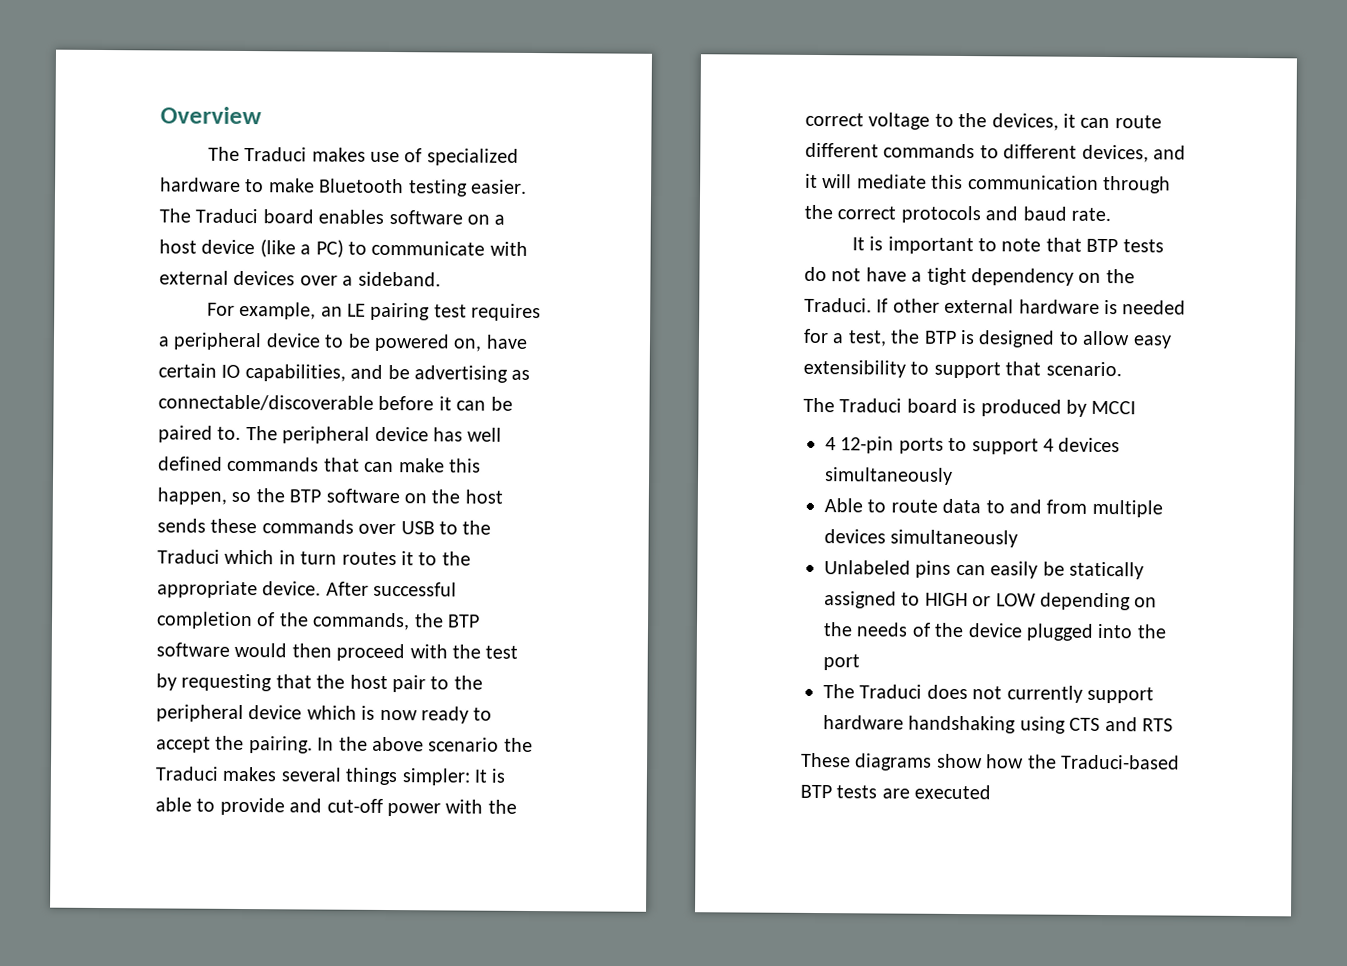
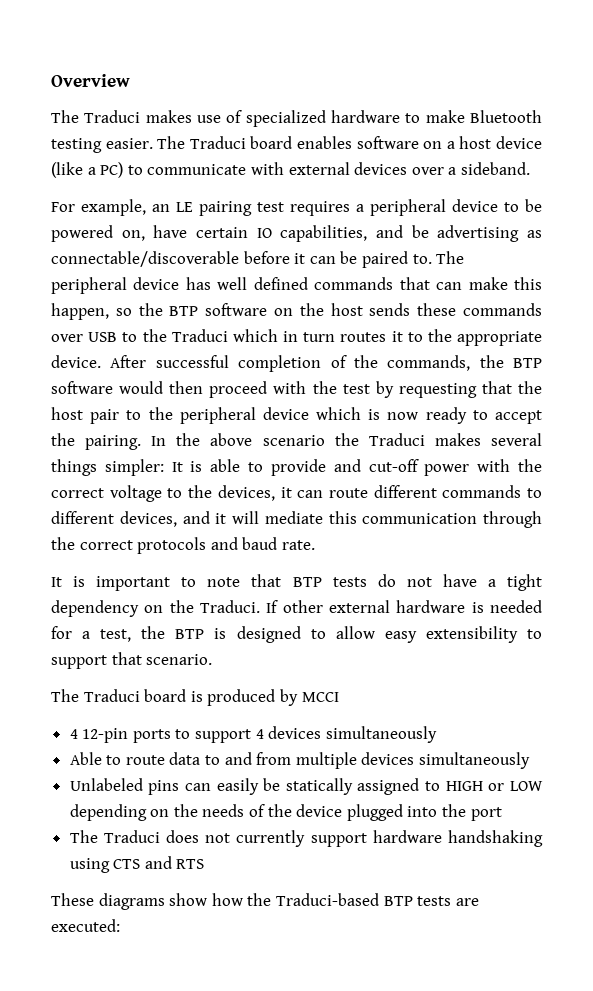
- These diagrams show how the Traduci-based BTP tests are executed
+ These diagrams show how the Traduci-based BTP tests are executed:

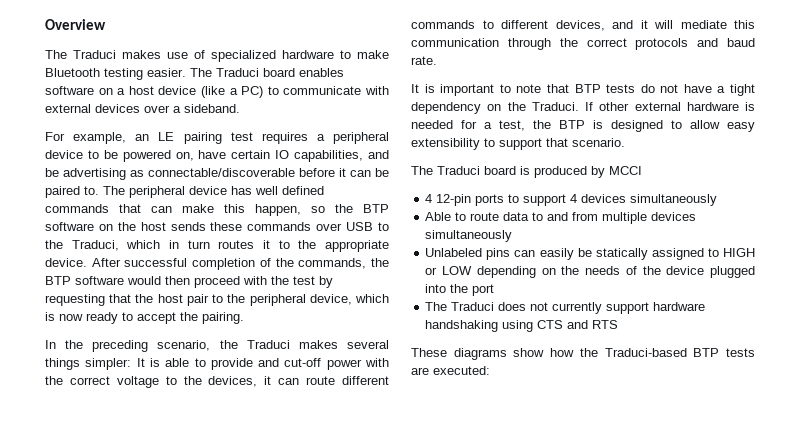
- The peripheral device has well defined commands that can make this happen, so the BTP software on the host sends these commands over USB to the Traduci which in turn routes it to the appropriate device.
+ The peripheral device has well defined commands that can make this happen, so the BTP software on the host sends these commands over USB to the Traduci, which in turn routes it to the appropriate device.
- After successful completion of the commands, the BTP software would then proceed with the test by requesting that the host pair to the peripheral device which is now ready to accept the pairing. In the above scenario the Traduci makes several things simpler:
+ After successful completion of the commands, the BTP software would then proceed with the test by requesting that the host pair to the peripheral device, which is now ready to accept the pairing.
+ In the preceding scenario, the Traduci makes several things simpler:

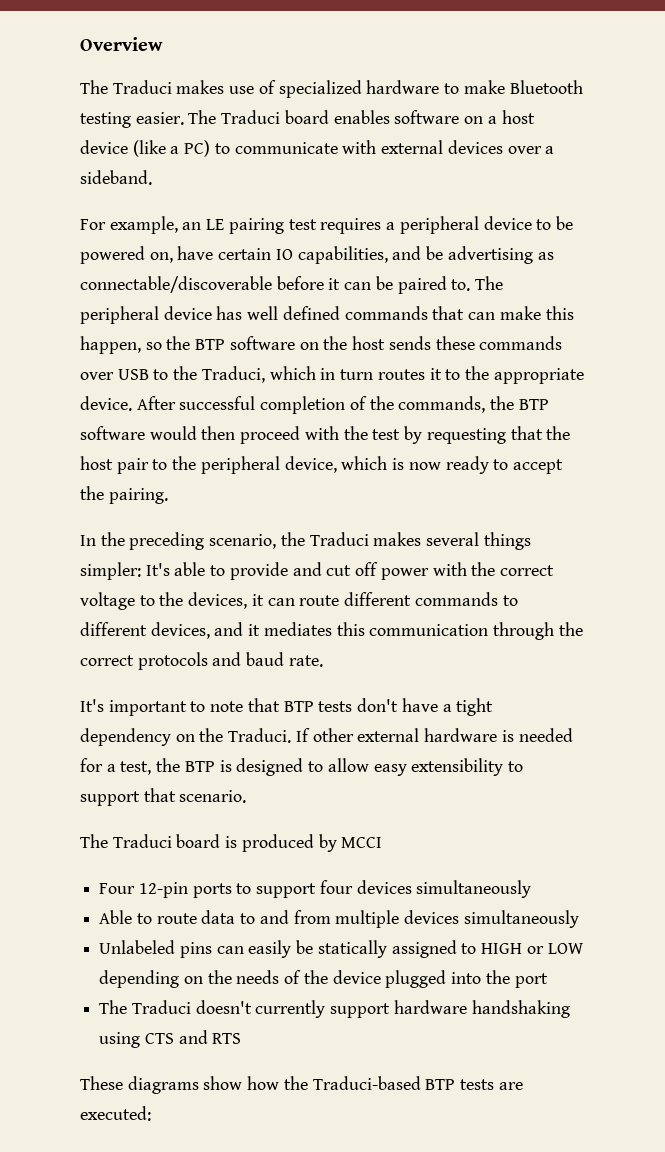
- In the preceding scenario, the Traduci makes several things simpler: It is able to provide and cut-off power with the correct voltage to the devices, it can route different commands to different devices, and it will mediate this communication through the correct protocols and baud rate.
+ In the preceding scenario, the Traduci makes several things simpler: It's able to provide and cut off power with the correct voltage to the devices, it can route different commands to different devices, and it mediates this communication through the correct protocols and baud rate.
- It is important to note that BTP tests do not have a tight dependency on the Traduci.
+ It's important to note that BTP tests don't have a tight dependency on the Traduci.
- 4 12-pin ports to support 4 devices simultaneously
+ Four 12-pin ports to support four devices simultaneously
- The Traduci does not currently support hardware handshaking using CTS and RTS
+ The Traduci doesn't currently support hardware handshaking using CTS and RTS

